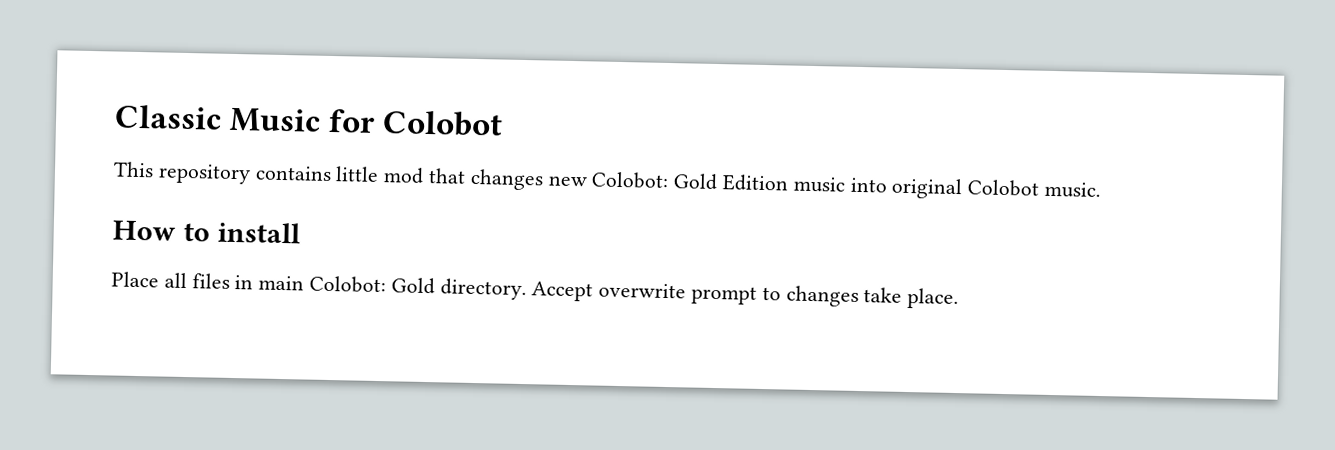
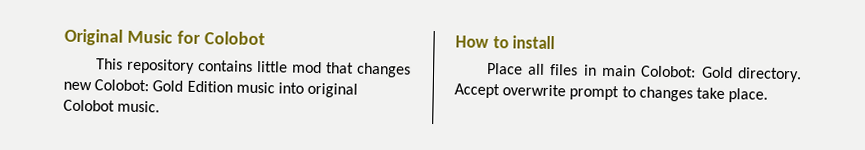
- Classic Music for Colobot
+ Original Music for Colobot

